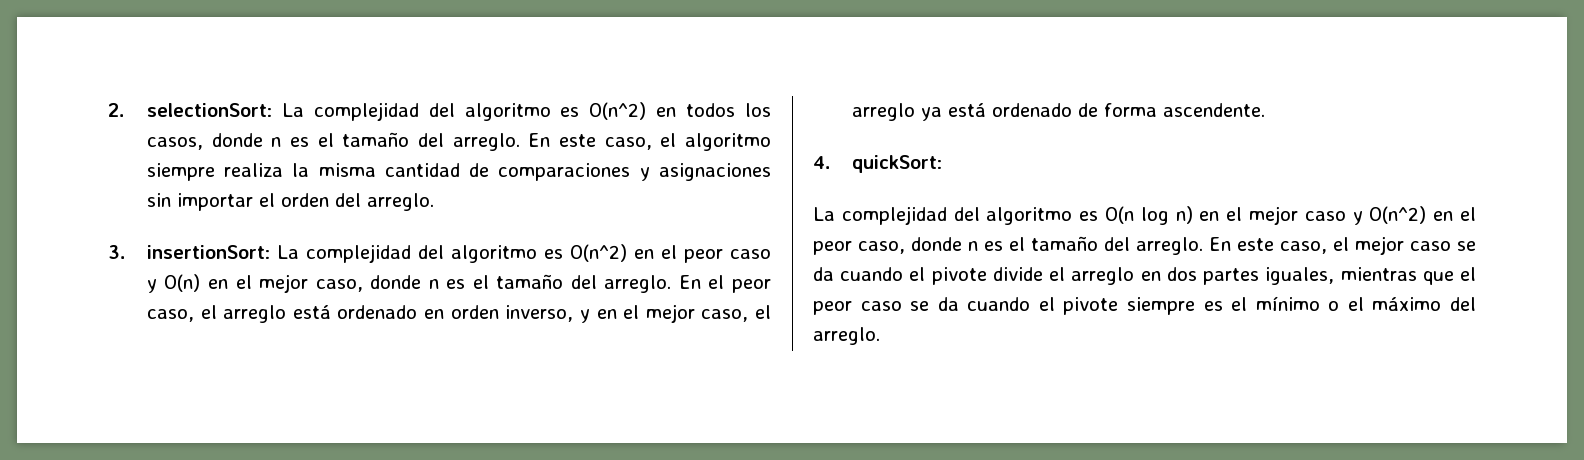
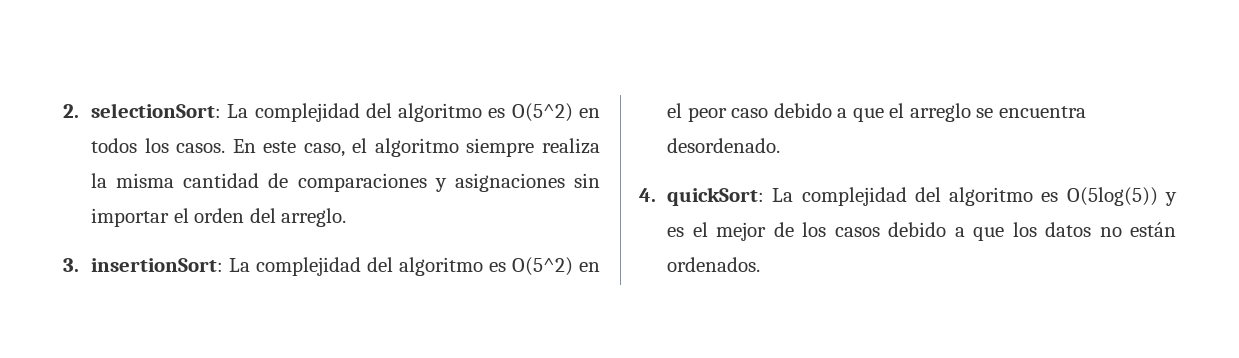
- 2. selectionSort: La complejidad del algoritmo es O(n^2) en todos los casos, donde n es el tamaño del arreglo.
+ 2. selectionSort: La complejidad del algoritmo es O(5^2) en todos los casos.
- 3. insertionSort: La complejidad del algoritmo es O(n^2) en el peor caso y O(n) en el mejor caso, donde n es el tamaño del arreglo. En el peor caso, el arreglo está ordenado en orden inverso, y en el mejor caso, el arreglo ya está ordenado de forma ascendente.
+ 3. insertionSort: La complejidad del algoritmo es O(5^2) en el peor caso debido a que el arreglo se encuentra desordenado.
- 4. quickSort:
- La complejidad del algoritmo es O(n log n) en el mejor caso y O(n^2) en el peor caso, donde n es el tamaño del arreglo. En este caso, el mejor caso se da cuando el pivote divide el arreglo en dos partes iguales, mientras que el peor caso se da cuando el pivote siempre es el mínimo o el máximo del arreglo.
+ 4. quickSort: La complejidad del algoritmo es O(5log(5)) y es el mejor de los casos debido a que los datos no están ordenados.

